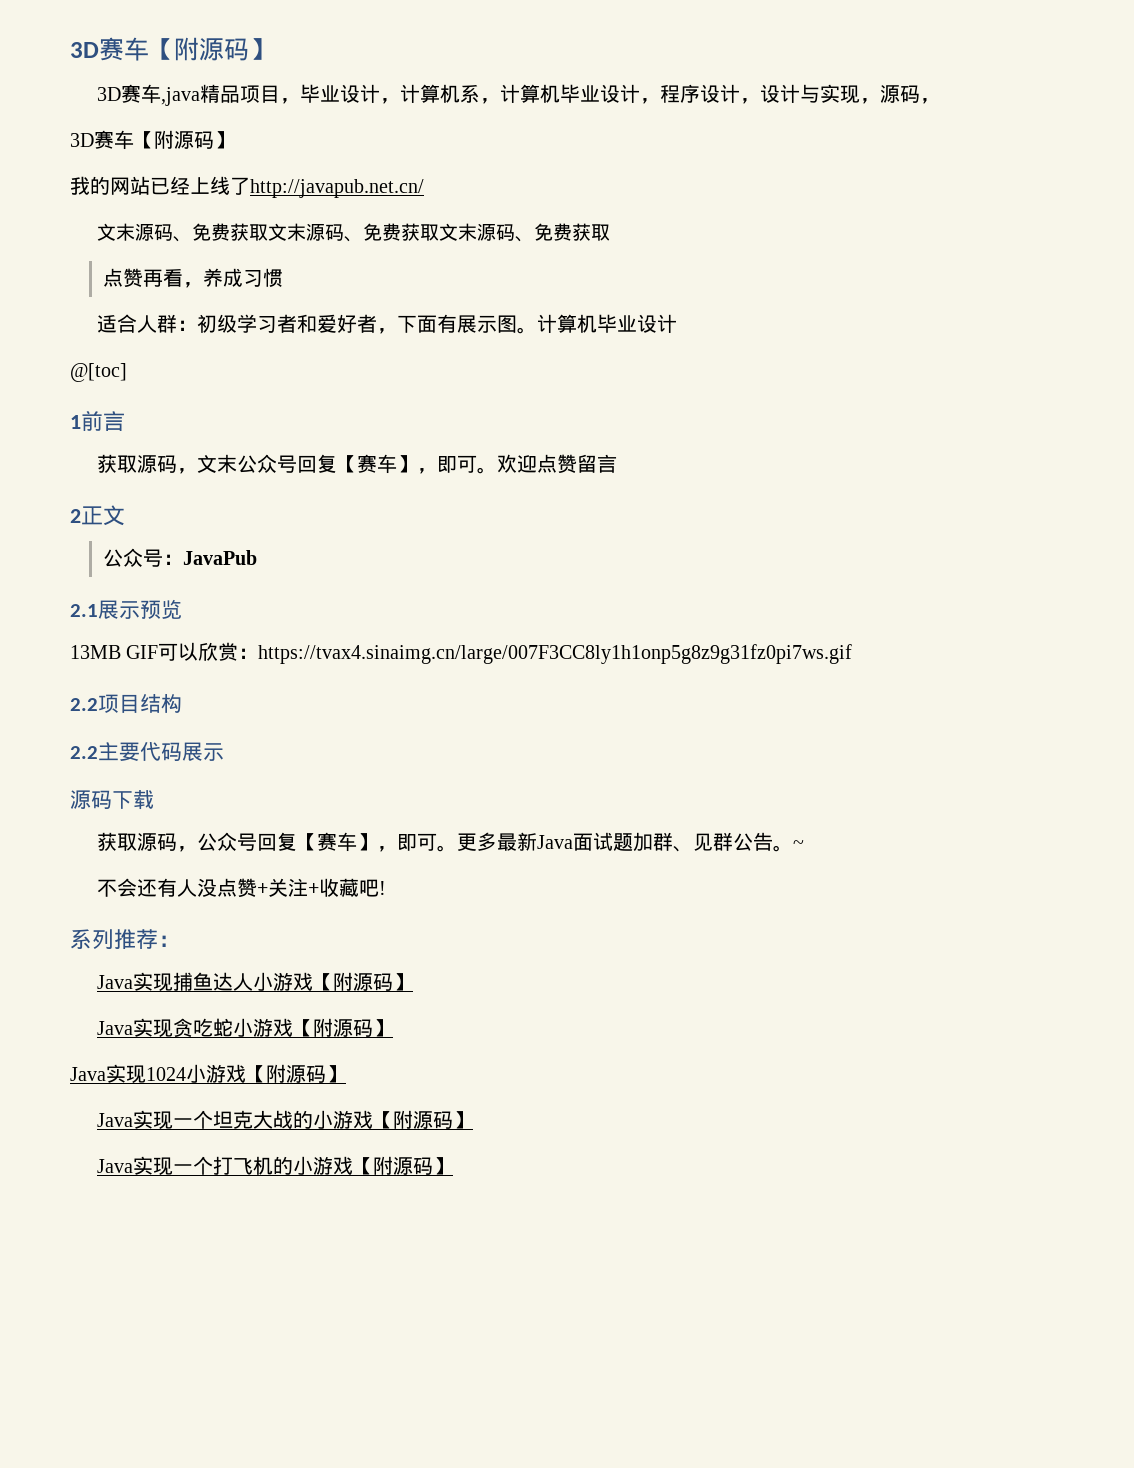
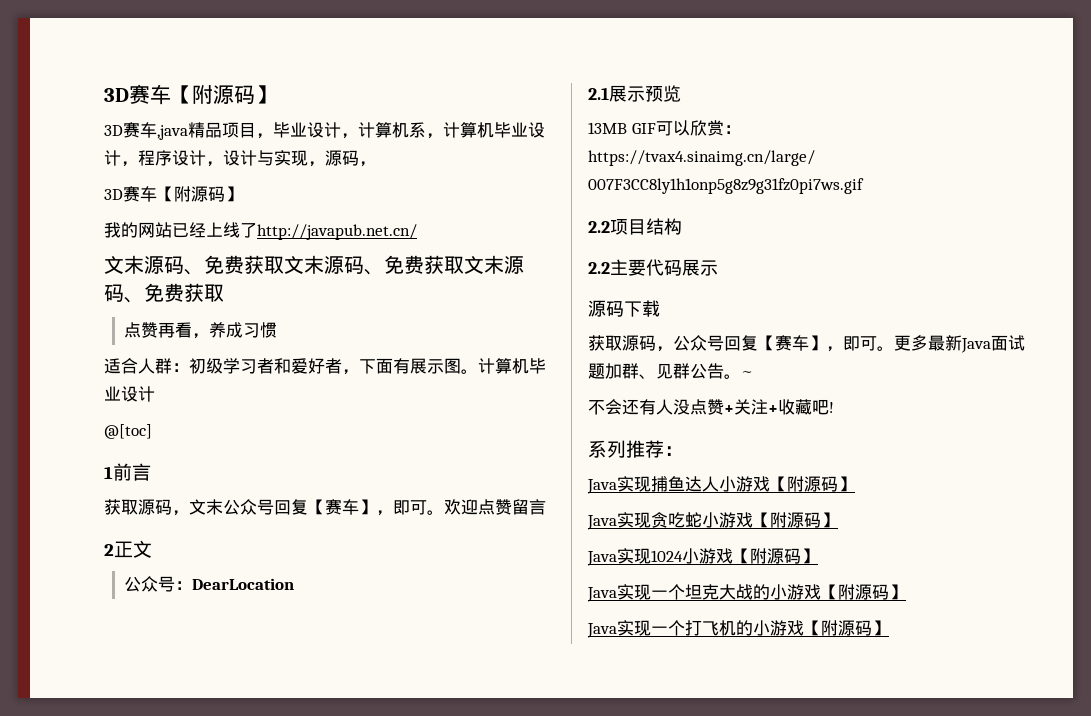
- 公众号：JavaPub
+ 公众号：DearLocation

